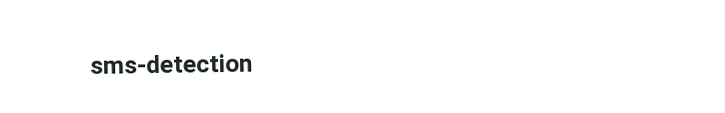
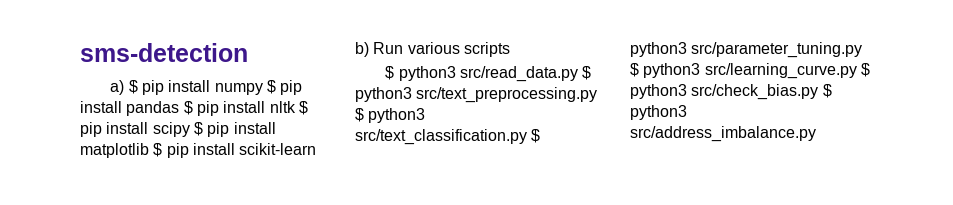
+ a) $ pip install numpy $ pip install pandas $ pip install nltk $ pip install scipy $ pip install matplotlib $ pip install scikit-learn b) Run various scripts
+ $ python3 src/read_data.py $ python3 src/text_preprocessing.py $ python3 src/text_classification.py $ python3 src/parameter_tuning.py $ python3 src/learning_curve.py $ python3 src/check_bias.py $ python3 src/address_imbalance.py

